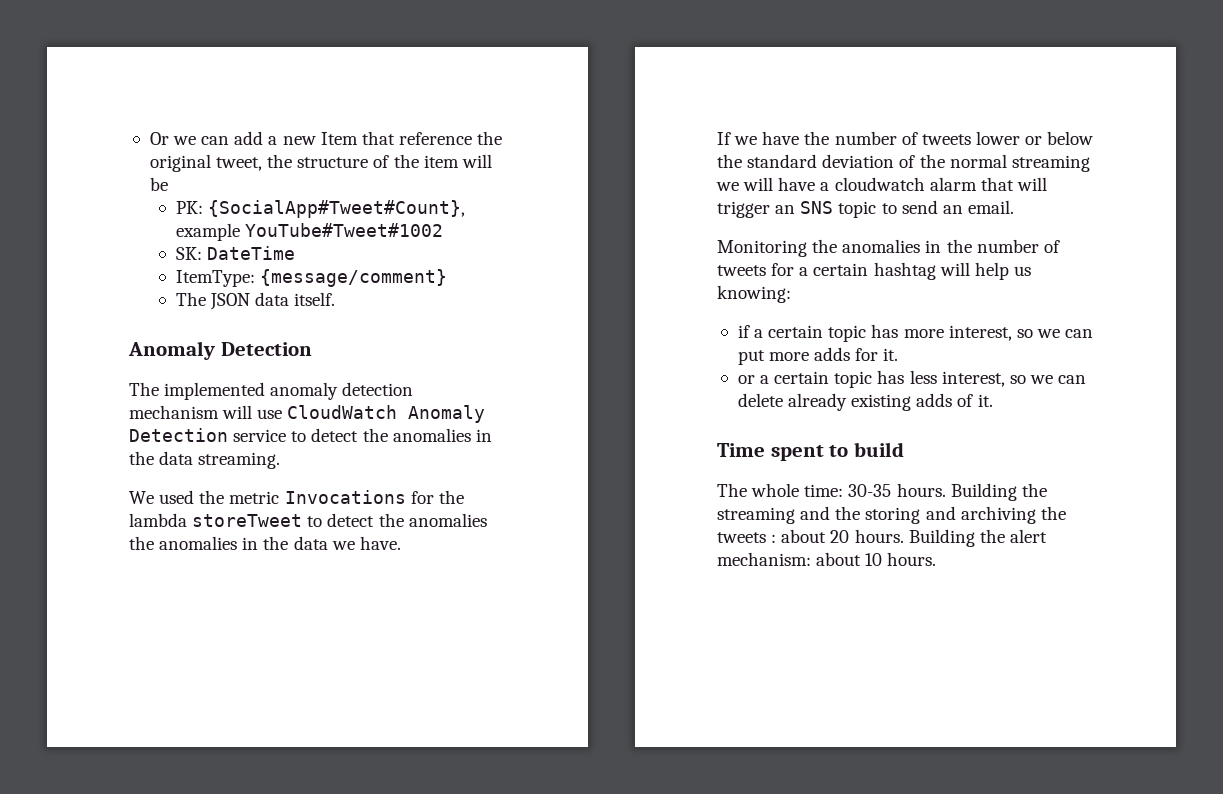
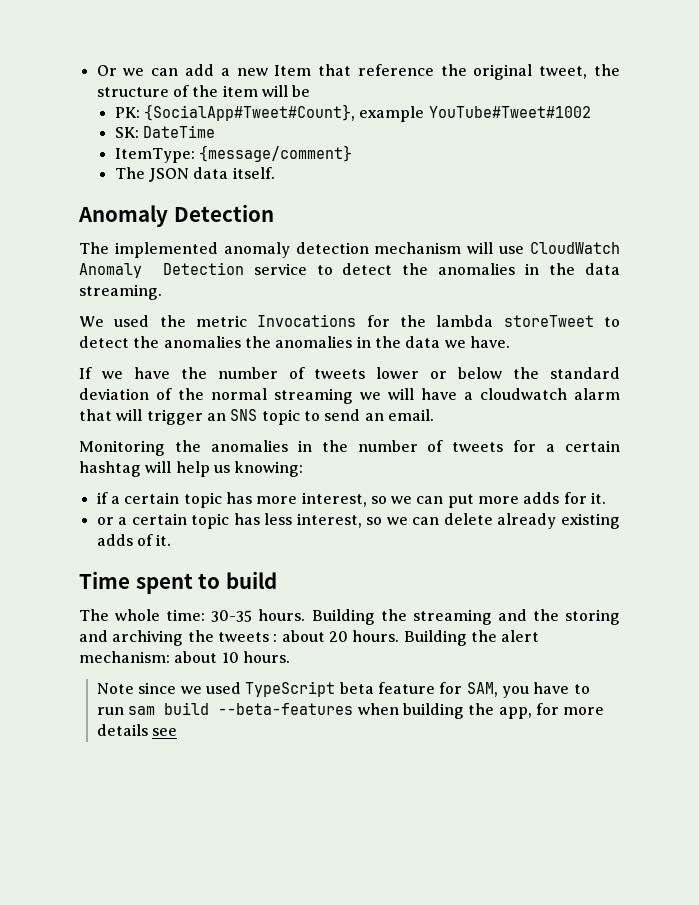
+ Note since we used TypeScript beta feature for SAM, you have to run sam build --beta-features when building the app, for more details see

